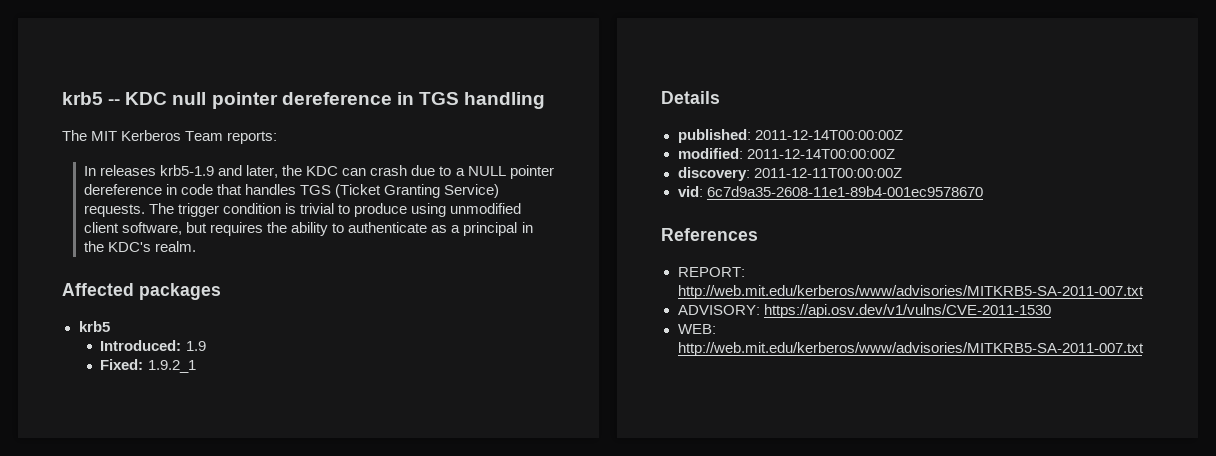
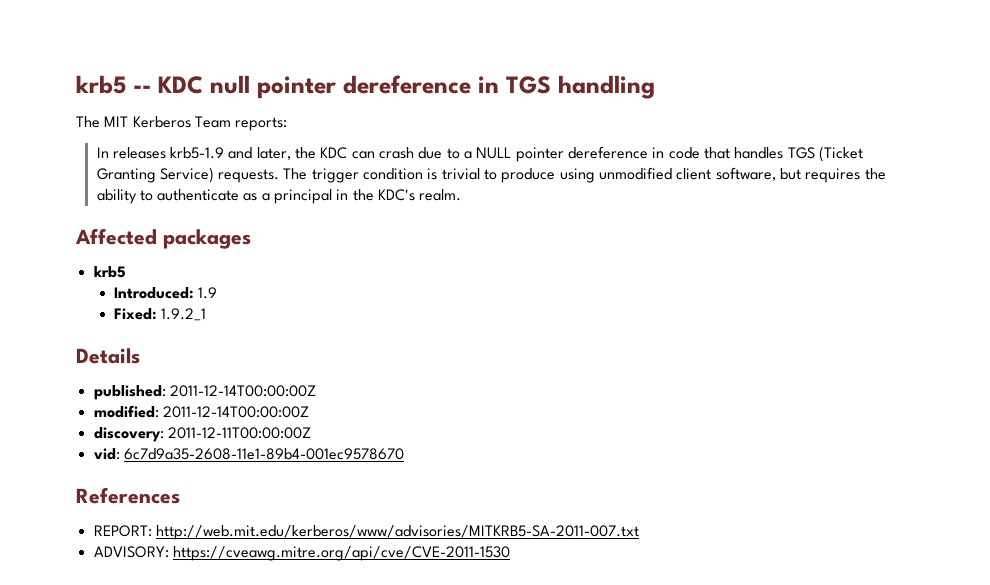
- ADVISORY: https://api.osv.dev/v1/vulns/CVE-2011-1530
- WEB: http://web.mit.edu/kerberos/www/advisories/MITKRB5-SA-2011-007.txt
+ ADVISORY: https://cveawg.mitre.org/api/cve/CVE-2011-1530

